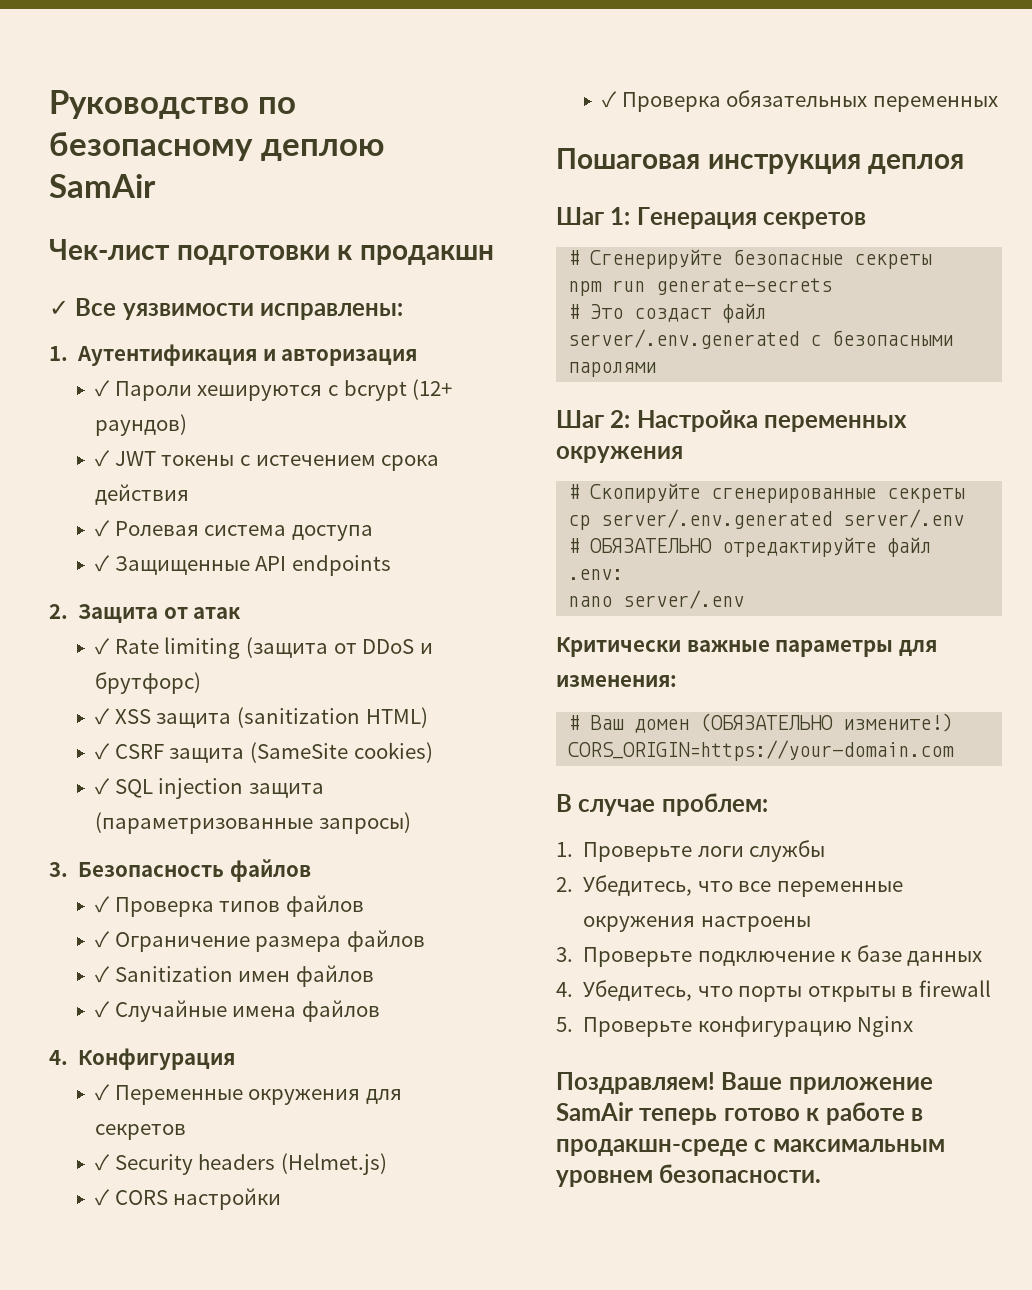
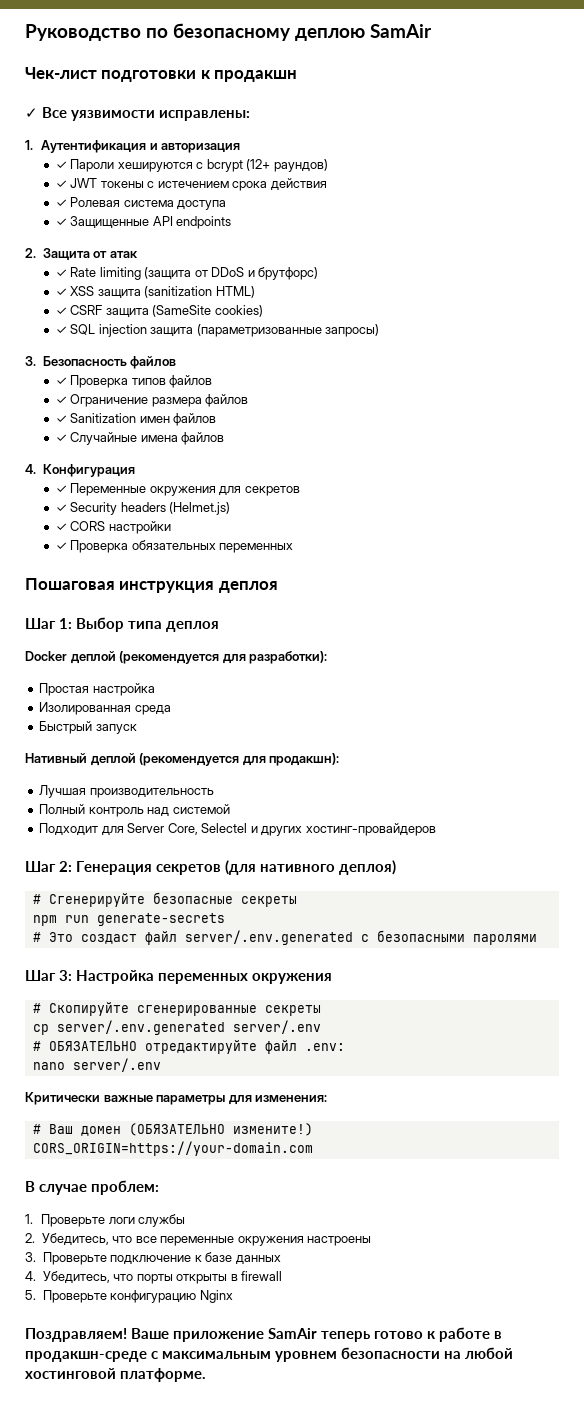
- Шаг 1: Генерация секретов
+ Шаг 1: Выбор типа деплоя
+ Docker деплой (рекомендуется для разработки):
+ Простая настройка
+ Изолированная среда
+ Быстрый запуск
+ Нативный деплой (рекомендуется для продакшн):
+ Лучшая производительность
+ Полный контроль над системой
+ Подходит для Server Core, Selectel и других хостинг-провайдеров
+ Шаг 2: Генерация секретов (для нативного деплоя)
- Шаг 2: Настройка переменных окружения
+ Шаг 3: Настройка переменных окружения
- Ваше приложение SamAir теперь готово к работе в продакшн-среде с максимальным уровнем безопасности.
+ Ваше приложение SamAir теперь готово к работе в продакшн-среде с максимальным уровнем безопасности на любой хостинговой платформе.

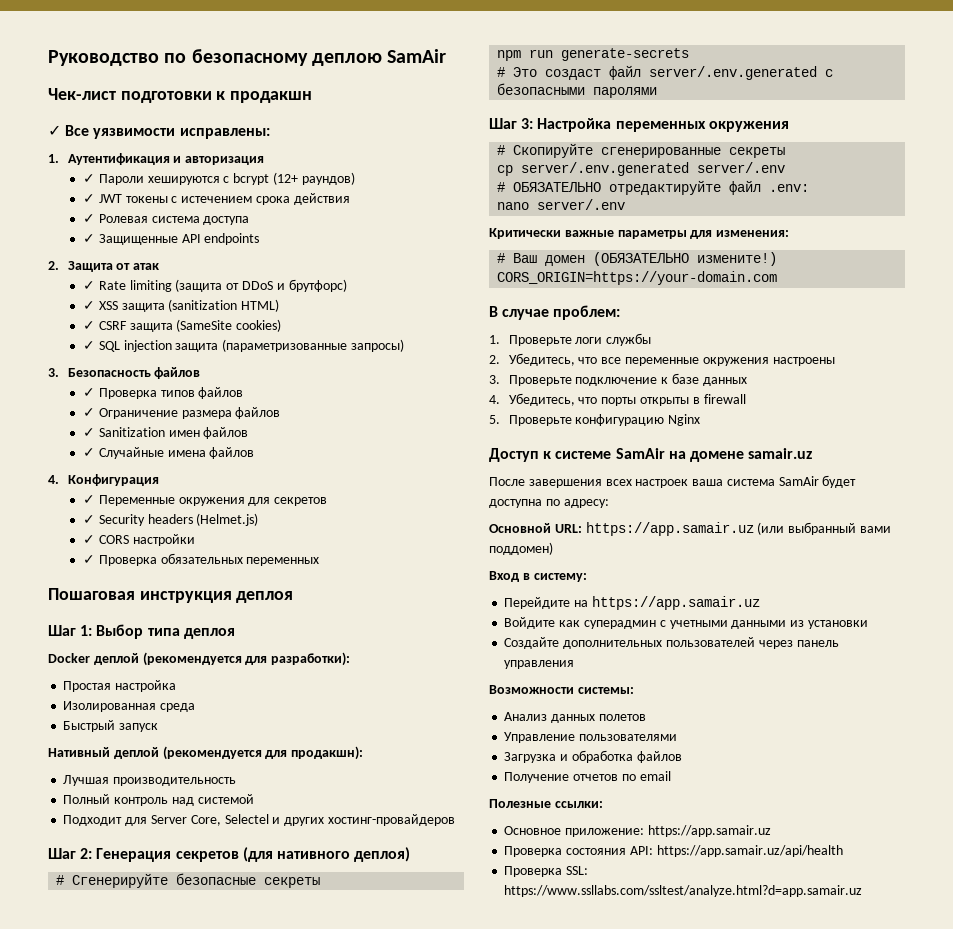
- Поздравляем! Ваше приложение SamAir теперь готово к работе в продакшн-среде с максимальным уровнем безопасности на любой хостинговой платформе.
+ Доступ к системе SamAir на домене samair.uz
+ После завершения всех настроек ваша система SamAir будет доступна по адресу:
+ Основной URL: https://app.samair.uz (или выбранный вами поддомен)
+ Вход в систему:
+ Перейдите на https://app.samair.uz
+ Войдите как суперадмин с учетными данными из установки
+ Создайте дополнительных пользователей через панель управления
+ Возможности системы:
+ Анализ данных полетов
+ Управление пользователями
+ Загрузка и обработка файлов
+ Получение отчетов по email
+ Полезные ссылки:
+ Основное приложение: https://app.samair.uz
+ Проверка состояния API: https://app.samair.uz/api/health
+ Проверка SSL: https://www.ssllabs.com/ssltest/analyze.html?d=app.samair.uz

